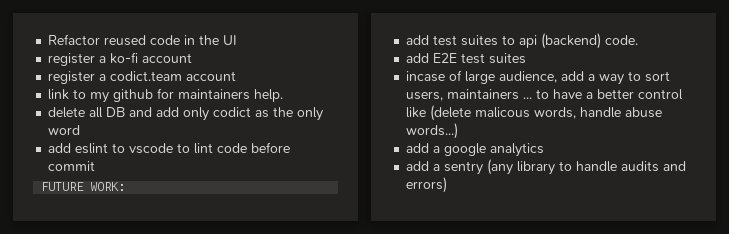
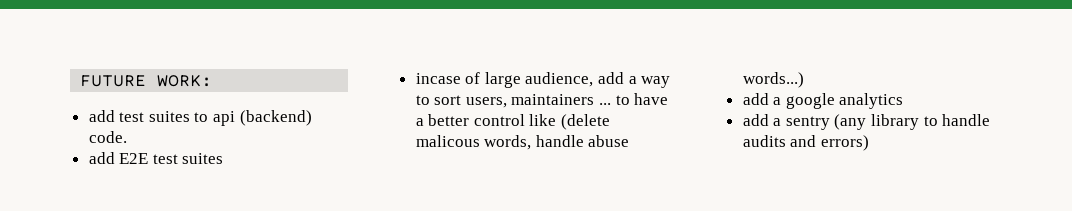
- Refactor reused code in the UI
- register a ko-fi account
- register a codict.team account
- link to my github for maintainers help.
- delete all DB and add only codict as the only word
- add eslint to vscode to lint code before commit

